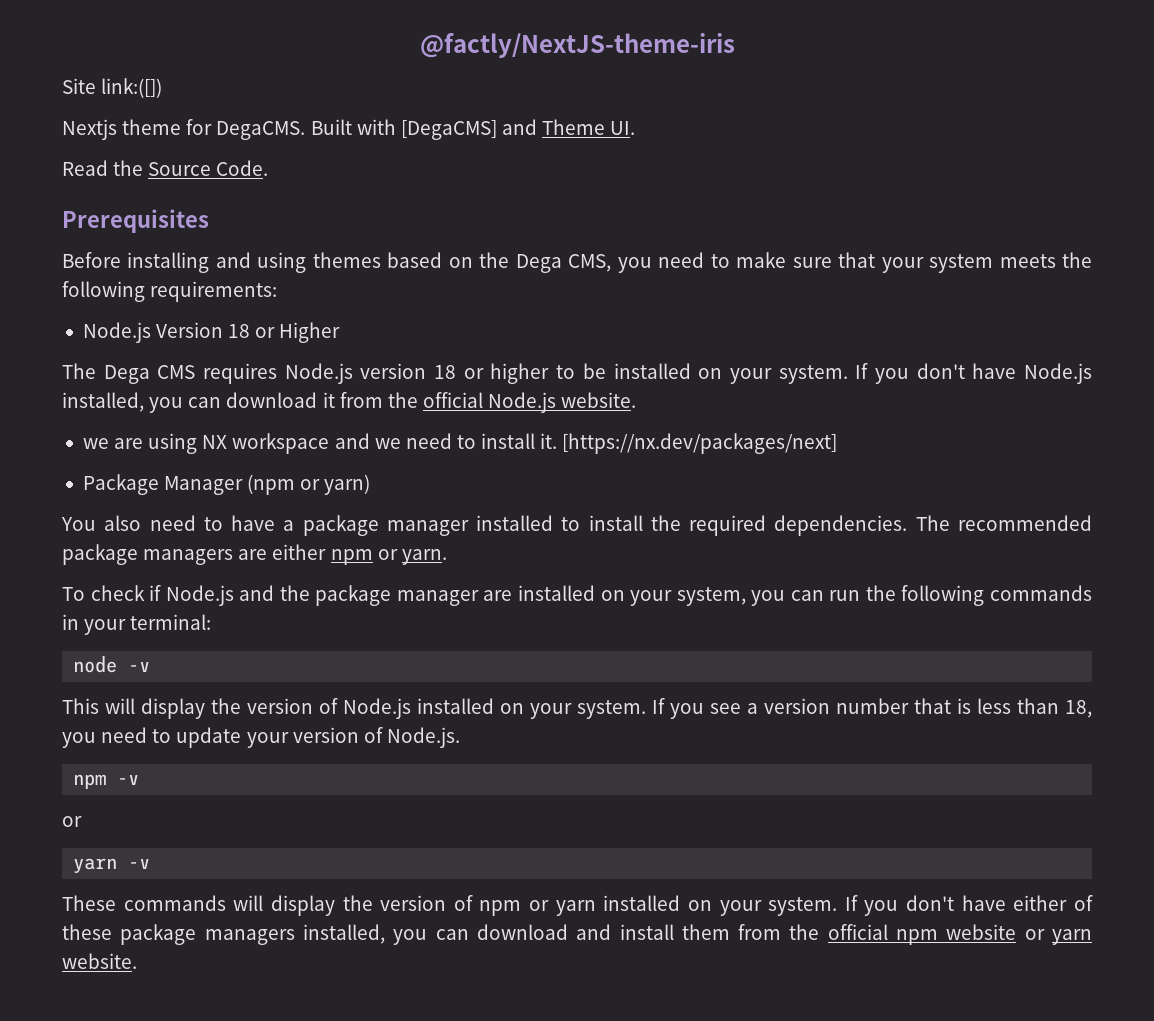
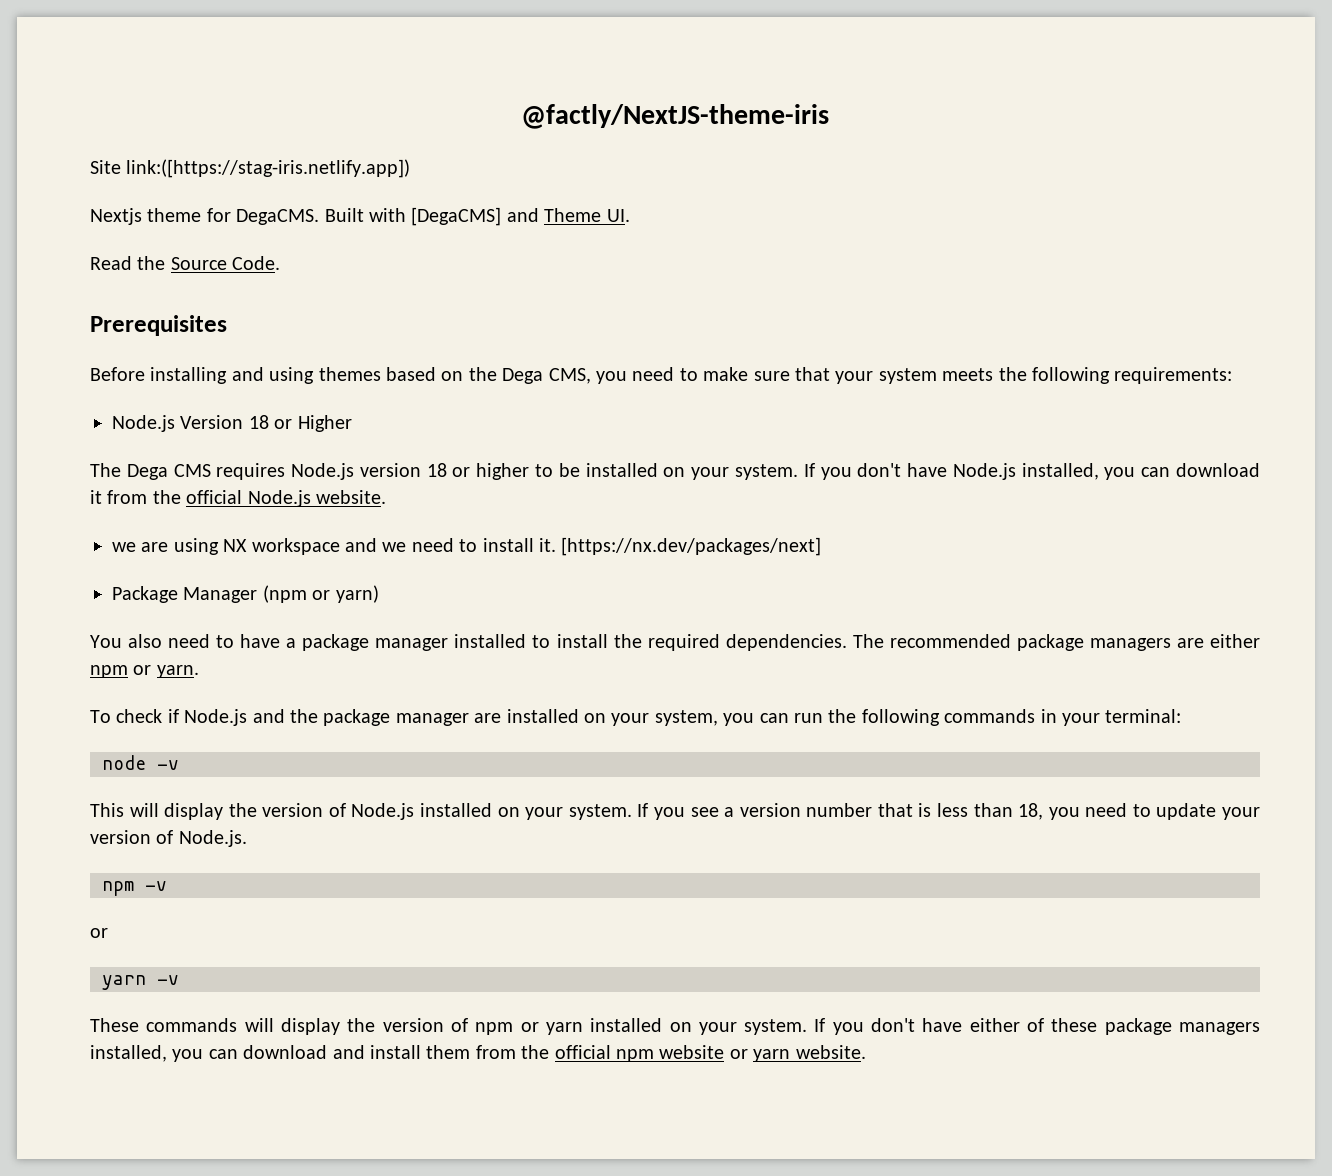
- Site link:([])
+ Site link:([https://stag-iris.netlify.app])

